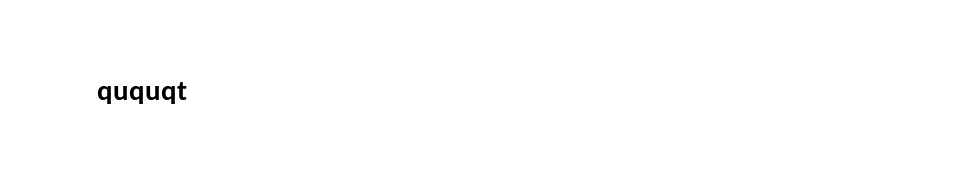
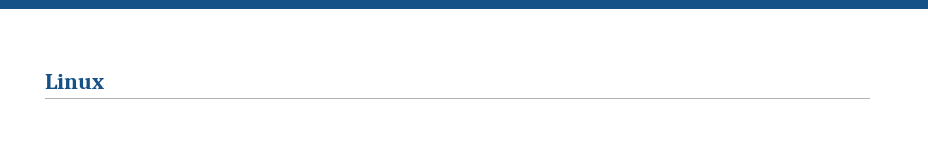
- ququqt
+ Linux

